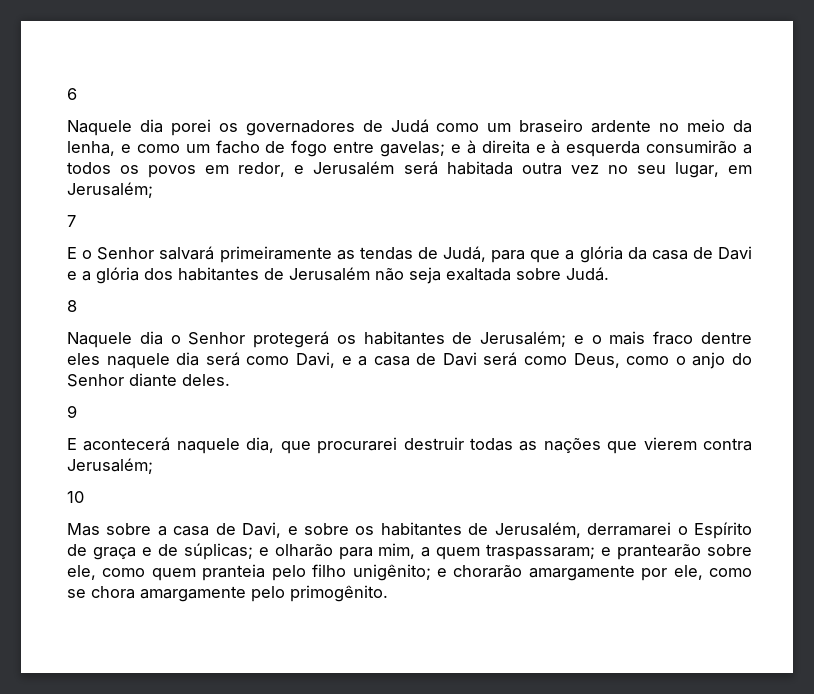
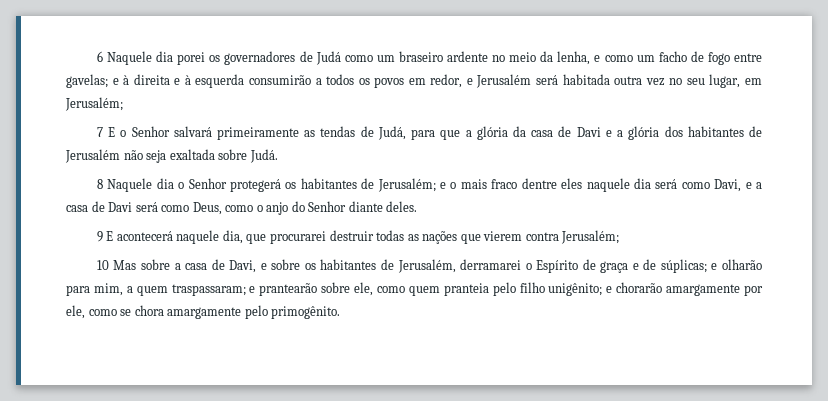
- 6
- Naquele dia porei os governadores de Judá como um braseiro ardente no meio da lenha, e como um facho de fogo entre gavelas; e à direita e à esquerda consumirão a todos os povos em redor, e Jerusalém será habitada outra vez no seu lugar, em Jerusalém;
+ 6 Naquele dia porei os governadores de Judá como um braseiro ardente no meio da lenha, e como um facho de fogo entre gavelas; e à direita e à esquerda consumirão a todos os povos em redor, e Jerusalém será habitada outra vez no seu lugar, em Jerusalém;
- 7
- E o Senhor salvará primeiramente as tendas de Judá, para que a glória da casa de Davi e a glória dos habitantes de Jerusalém não seja exaltada sobre Judá.
+ 7 E o Senhor salvará primeiramente as tendas de Judá, para que a glória da casa de Davi e a glória dos habitantes de Jerusalém não seja exaltada sobre Judá.
- 8
- Naquele dia o Senhor protegerá os habitantes de Jerusalém; e o mais fraco dentre eles naquele dia será como Davi, e a casa de Davi será como Deus, como o anjo do Senhor diante deles.
+ 8 Naquele dia o Senhor protegerá os habitantes de Jerusalém; e o mais fraco dentre eles naquele dia será como Davi, e a casa de Davi será como Deus, como o anjo do Senhor diante deles.
- 9
- E acontecerá naquele dia, que procurarei destruir todas as nações que vierem contra Jerusalém;
+ 9 E acontecerá naquele dia, que procurarei destruir todas as nações que vierem contra Jerusalém;
- 10
- Mas sobre a casa de Davi, e sobre os habitantes de Jerusalém, derramarei o Espírito de graça e de súplicas; e olharão para mim, a quem traspassaram; e prantearão sobre ele, como quem pranteia pelo filho unigênito; e chorarão amargamente por ele, como se chora amargamente pelo primogênito.
+ 10 Mas sobre a casa de Davi, e sobre os habitantes de Jerusalém, derramarei o Espírito de graça e de súplicas; e olharão para mim, a quem traspassaram; e prantearão sobre ele, como quem pranteia pelo filho unigênito; e chorarão amargamente por ele, como se chora amargamente pelo primogênito.

